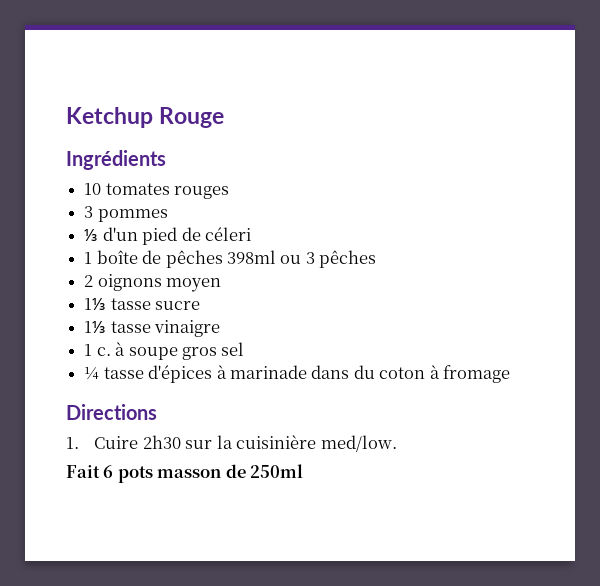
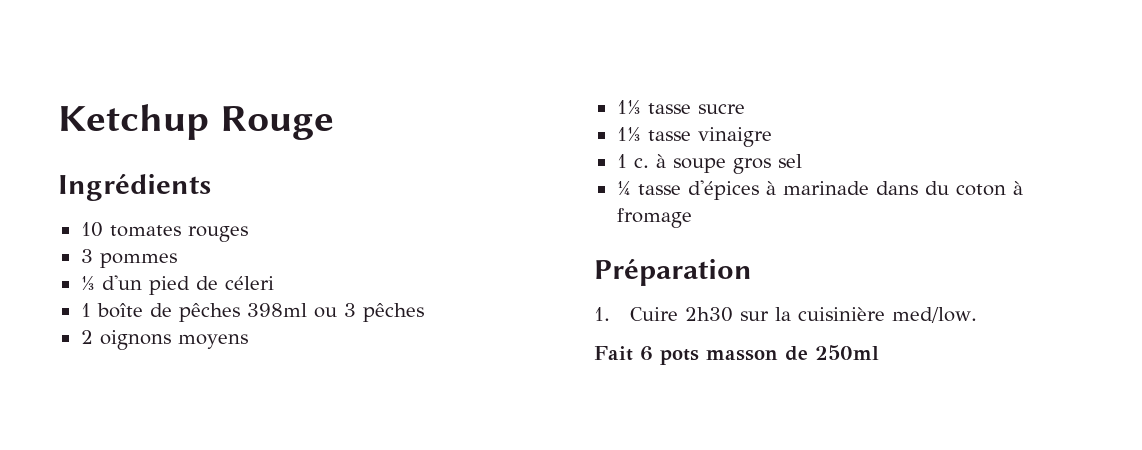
- 2 oignons moyen
+ 2 oignons moyens
- Directions
+ Préparation

